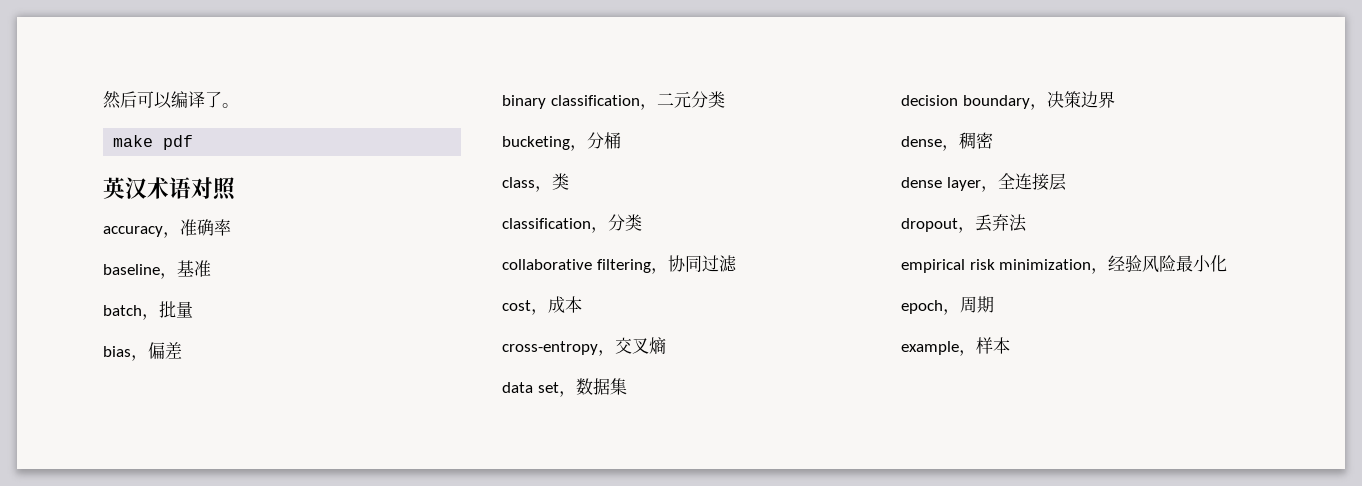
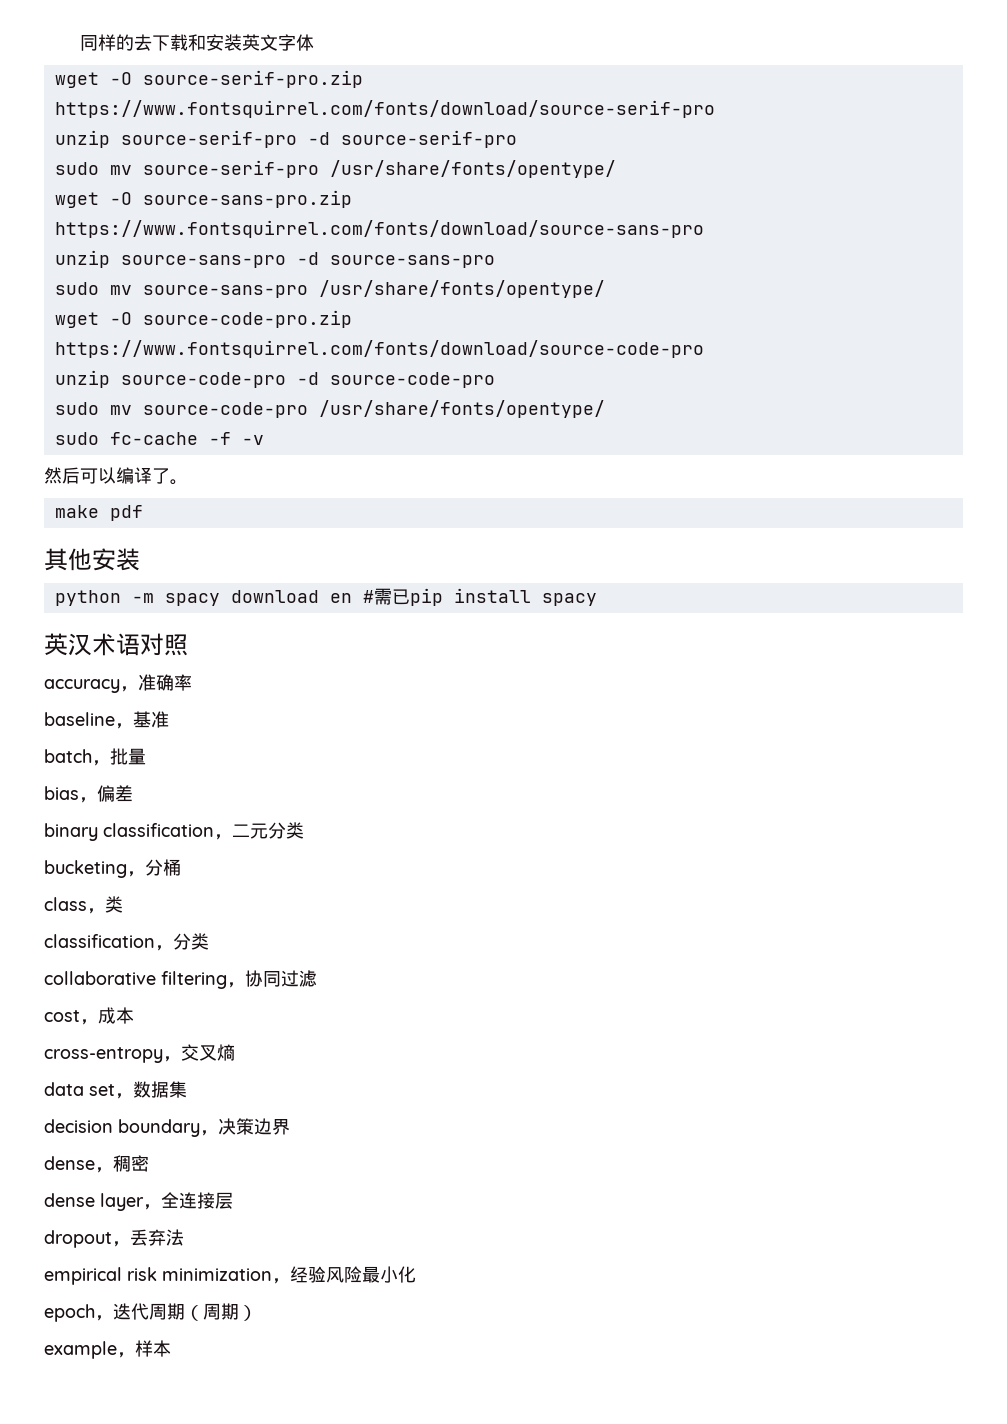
+ 同样的去下载和安装英文字体
+ wget -O source-serif-pro.zip https://www.fontsquirrel.com/fonts/download/source-serif-pro
+ unzip source-serif-pro -d source-serif-pro
+ sudo mv source-serif-pro /usr/share/fonts/opentype/
+ wget -O source-sans-pro.zip https://www.fontsquirrel.com/fonts/download/source-sans-pro
+ unzip source-sans-pro -d source-sans-pro
+ sudo mv source-sans-pro /usr/share/fonts/opentype/
+ wget -O source-code-pro.zip https://www.fontsquirrel.com/fonts/download/source-code-pro
+ unzip source-code-pro -d source-code-pro
+ sudo mv source-code-pro /usr/share/fonts/opentype/
+ sudo fc-cache -f -v
+ 其他安装
+ python -m spacy download en #需已pip install spacy
- epoch，周期
+ epoch，迭代周期（周期）

